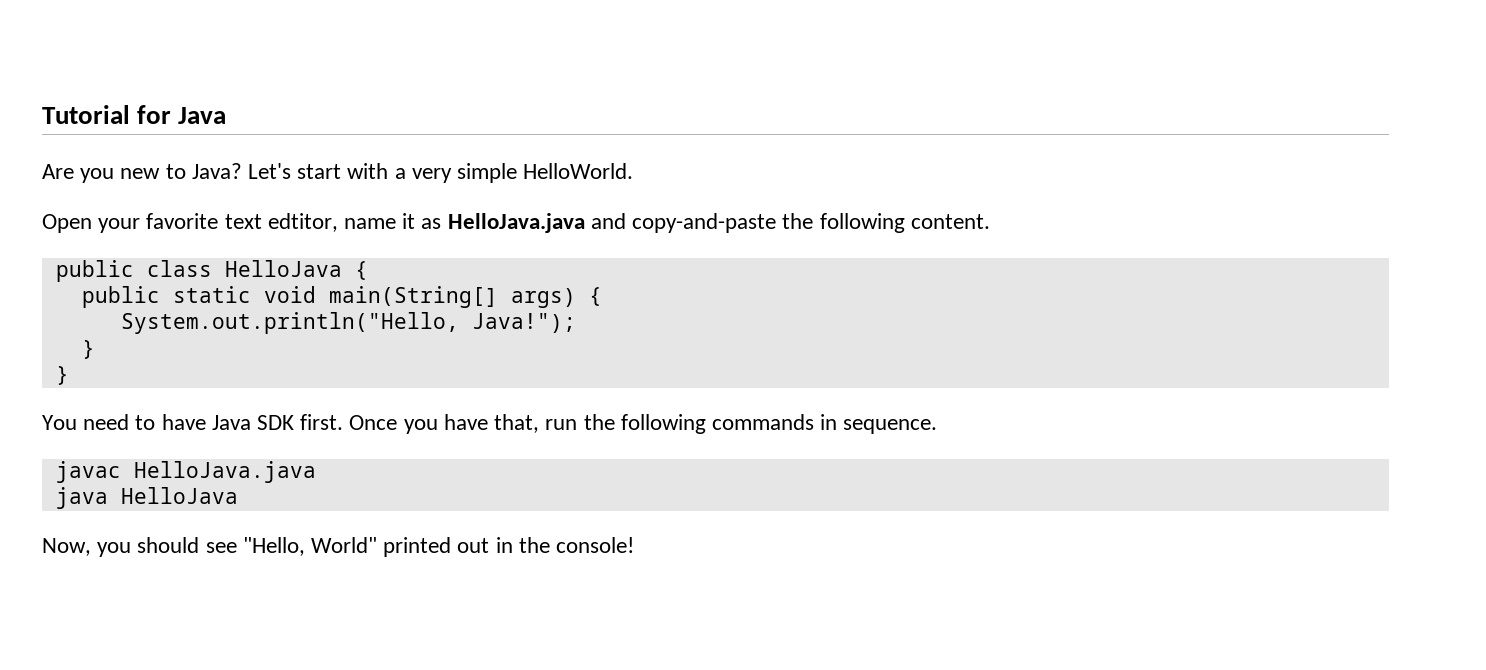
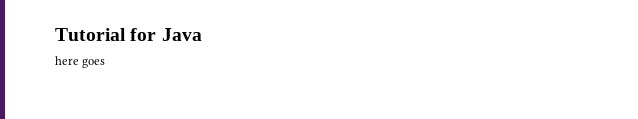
- Are you new to Java? Let's start with a very simple HelloWorld.
- Open your favorite text edtitor, name it as HelloJava.java and copy-and-paste the following content.
- public class HelloJava {
- public static void main(String[] args) {
- System.out.println("Hello, Java!");
- }
- }
- You need to have Java SDK first. Once you have that, run the following commands in sequence.
- javac HelloJava.java
- java HelloJava
- Now, you should see "Hello, World" printed out in the console!
+ here goes

